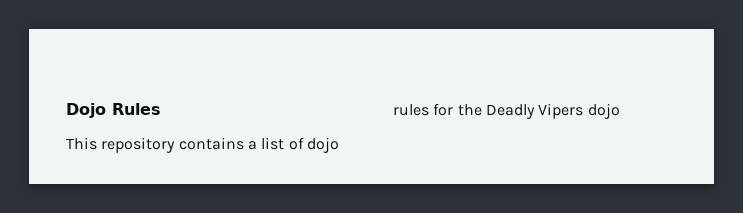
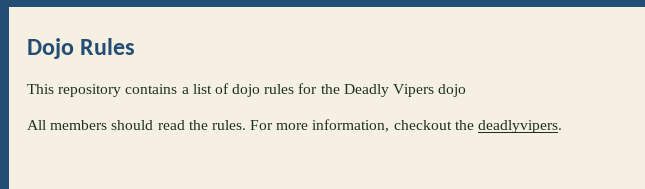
+ All members should read the rules. For more information, checkout the deadlyvipers.

